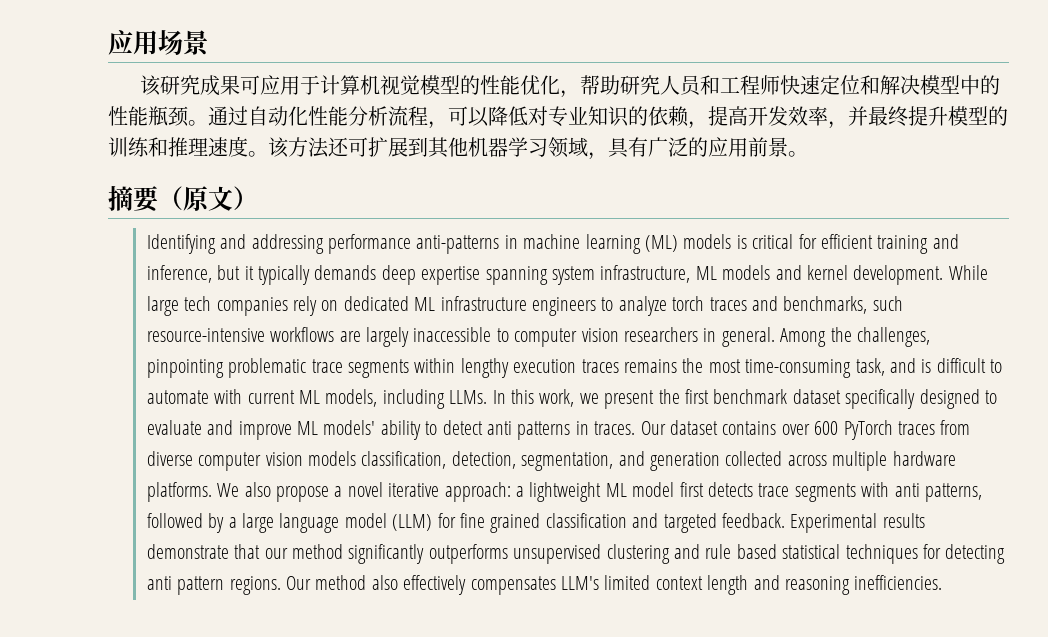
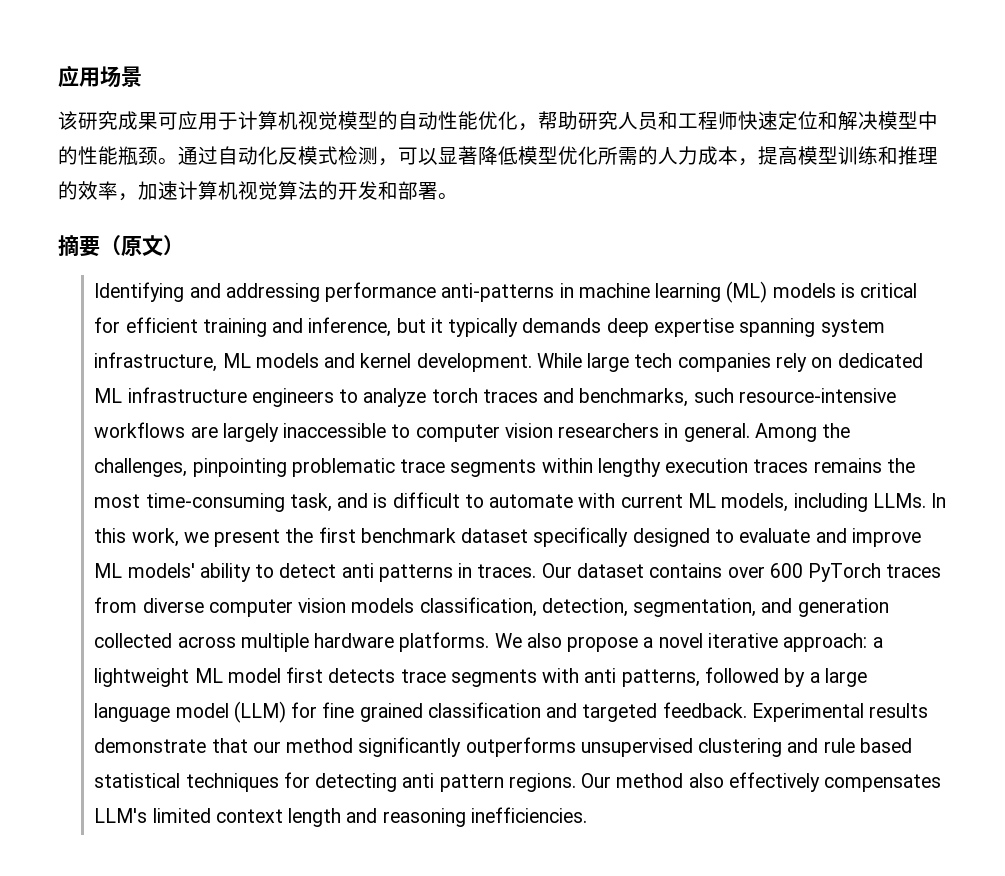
- 该研究成果可应用于计算机视觉模型的性能优化，帮助研究人员和工程师快速定位和解决模型中的性能瓶颈。
+ 该研究成果可应用于计算机视觉模型的自动性能优化，帮助研究人员和工程师快速定位和解决模型中的性能瓶颈。
- 通过自动化性能分析流程，可以降低对专业知识的依赖，提高开发效率，并最终提升模型的训练和推理速度。该方法还可扩展到其他机器学习领域，具有广泛的应用前景。
+ 通过自动化反模式检测，可以显著降低模型优化所需的人力成本，提高模型训练和推理的效率，加速计算机视觉算法的开发和部署。

